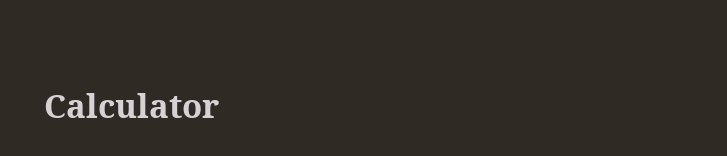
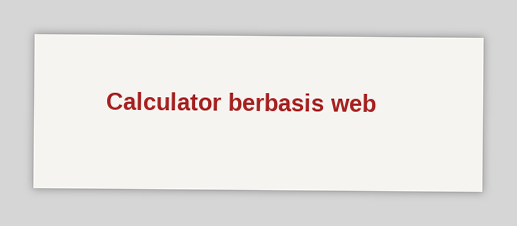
- Calculator
+ Calculator berbasis web

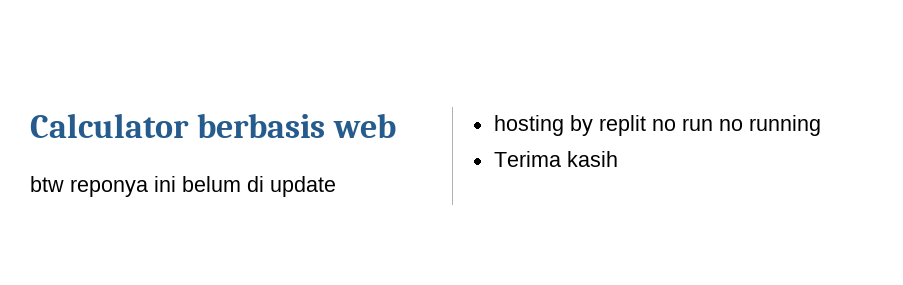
+ btw reponya ini belum di update
+ hosting by replit no run no running
+ Terima kasih

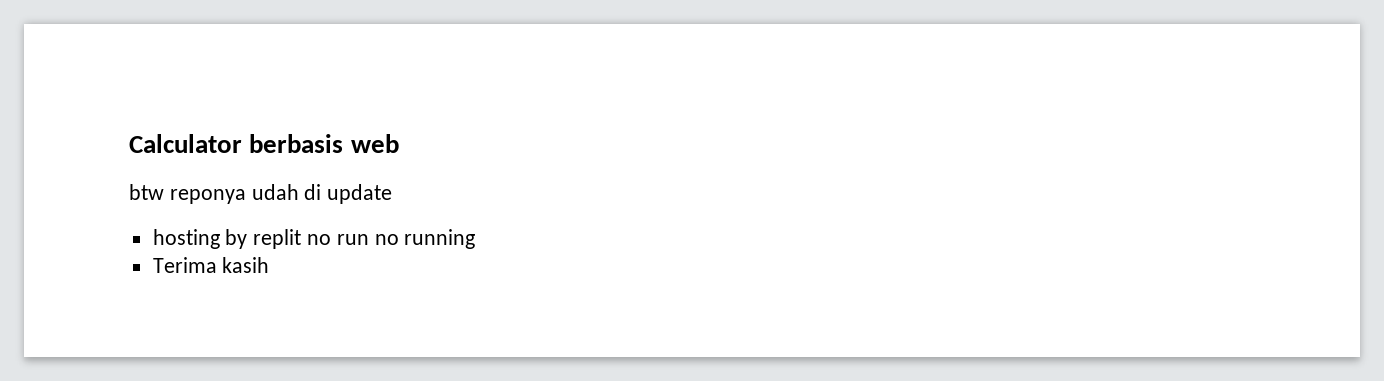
- btw reponya ini belum di update
+ btw reponya udah di update

